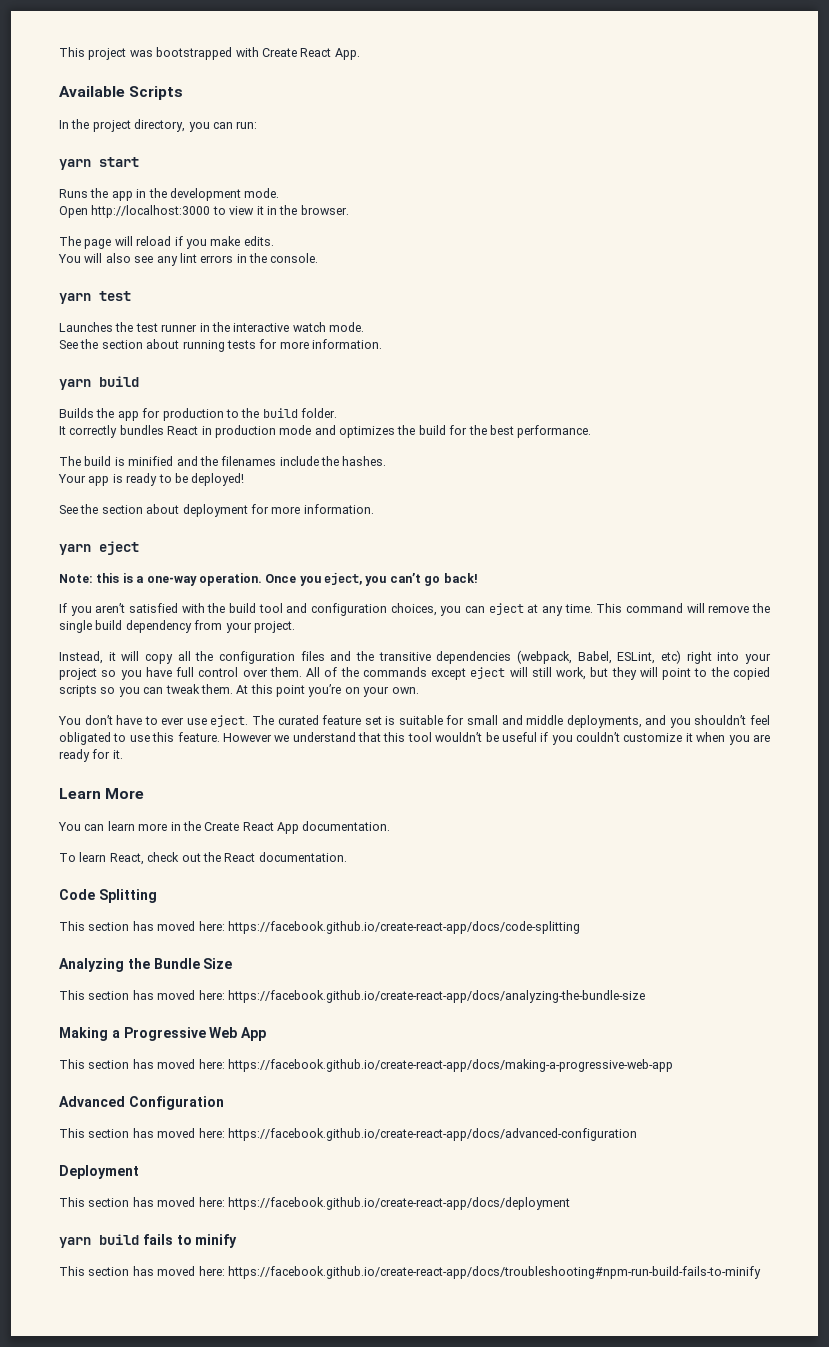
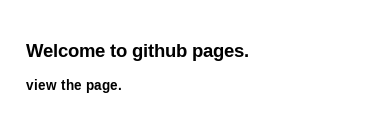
- This project was bootstrapped with Create React App.
- Available Scripts
- In the project directory, you can run:
- yarn start
- Runs the app in the development mode.
- Open http://localhost:3000 to view it in the browser.
- The page will reload if you make edits.
- You will also see any lint errors in the console.
- yarn test
- Launches the test runner in the interactive watch mode.
- See the section about running tests for more information.
- yarn build
- Builds the app for production to the build folder.
- It correctly bundles React in production mode and optimizes the build for the best performance.
- The build is minified and the filenames include the hashes.
- Your app is ready to be deployed!
- See the section about deployment for more information.
- yarn eject
- Note: this is a one-way operation. Once you eject, you can’t go back!
- If you aren’t satisfied with the build tool and configuration choices, you can eject at any time. This command will remove the single build dependency from your project.
- Instead, it will copy all the configuration files and the transitive dependencies (webpack, Babel, ESLint, etc) right into your project so you have full control over them. All of the commands except eject will still work, but they will point to the copied scripts so you can tweak them. At this point you’re on your own.
- You don’t have to ever use eject. The curated feature set is suitable for small and middle deployments, and you shouldn’t feel obligated to use this feature. However we understand that this tool wouldn’t be useful if you couldn’t customize it when you are ready for it.
- Learn More
- You can learn more in the Create React App documentation.
- To learn React, check out the React documentation.
- Code Splitting
- This section has moved here: https://facebook.github.io/create-react-app/docs/code-splitting
- Analyzing the Bundle Size
- This section has moved here: https://facebook.github.io/create-react-app/docs/analyzing-the-bundle-size
- Making a Progressive Web App
- This section has moved here: https://facebook.github.io/create-react-app/docs/making-a-progressive-web-app
- Advanced Configuration
- This section has moved here: https://facebook.github.io/create-react-app/docs/advanced-configuration
- Deployment
- This section has moved here: https://facebook.github.io/create-react-app/docs/deployment
- yarn build fails to minify
- This section has moved here: https://facebook.github.io/create-react-app/docs/troubleshooting#npm-run-build-fails-to-minify
+ Welcome to github pages.
+ view the page.

